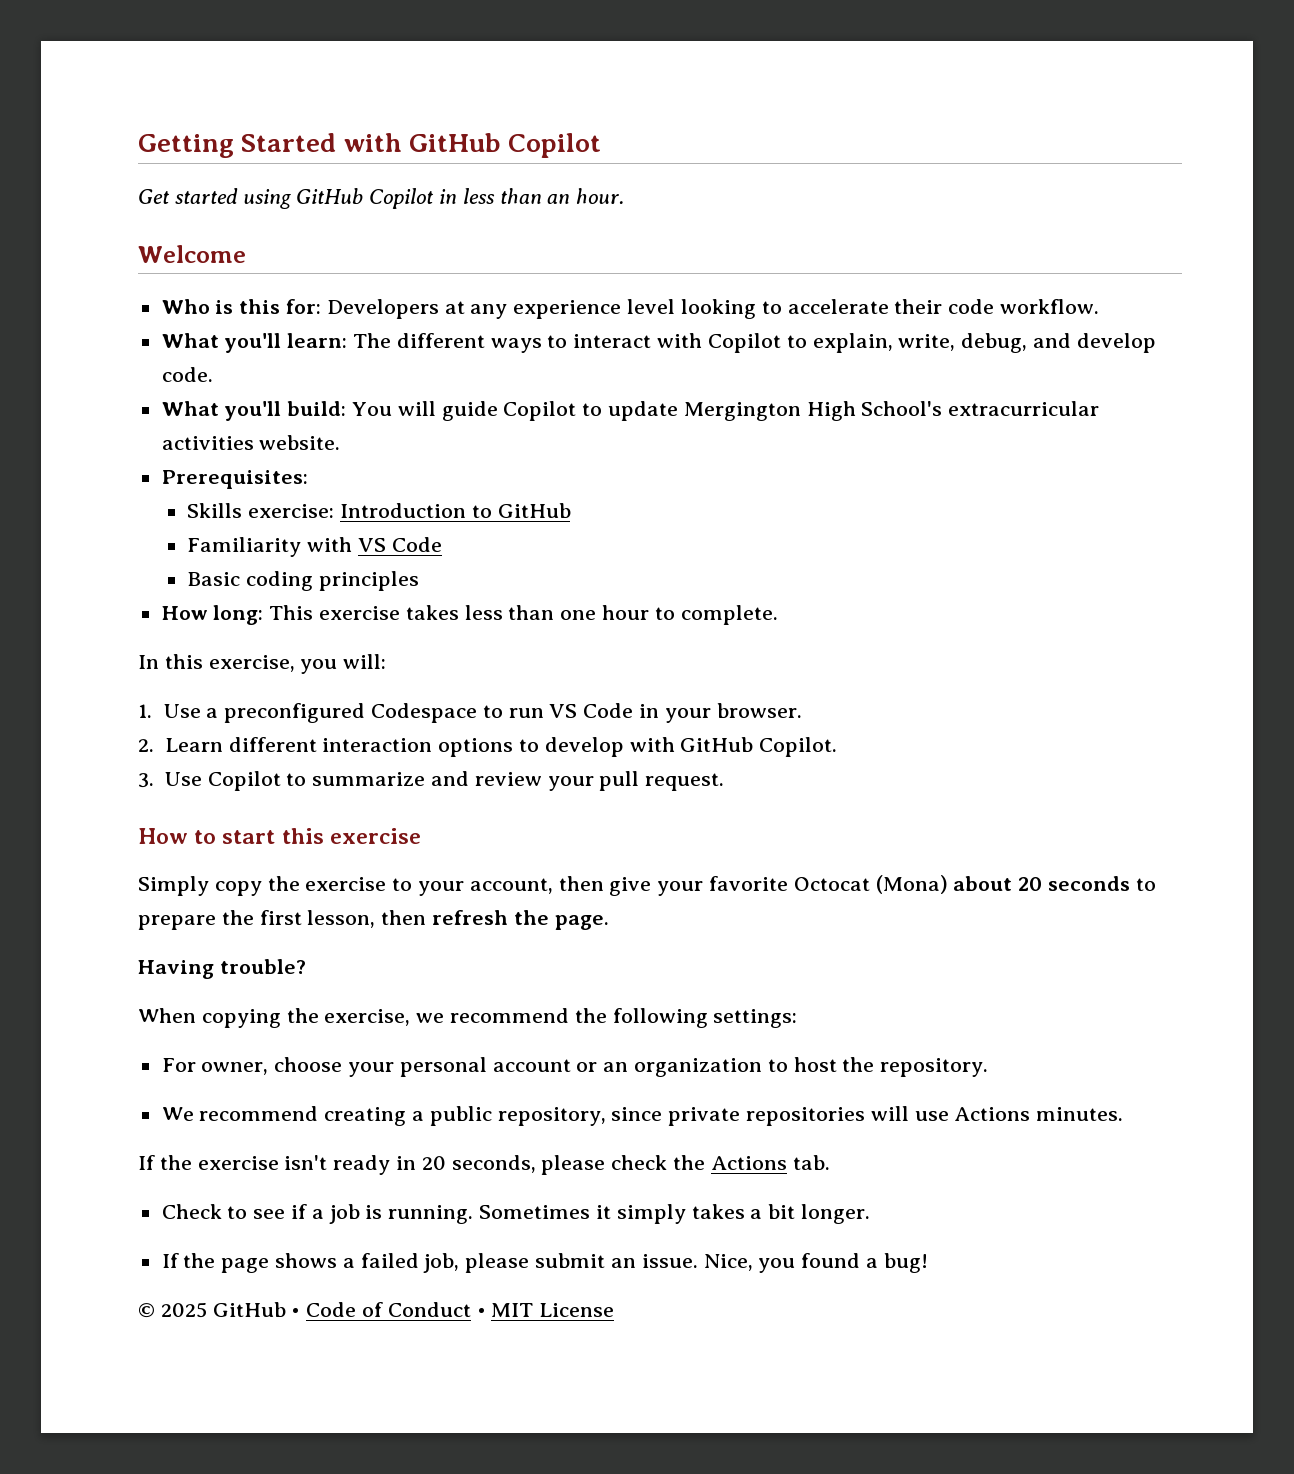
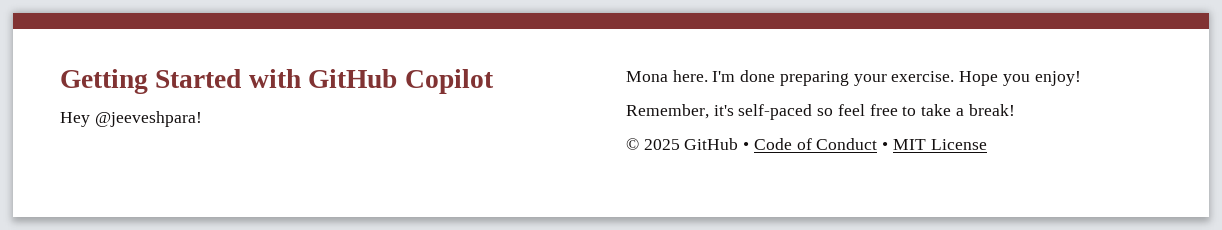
- Get started using GitHub Copilot in less than an hour.
- Welcome
- Who is this for: Developers at any experience level looking to accelerate their code workflow.
- What you'll learn: The different ways to interact with Copilot to explain, write, debug, and develop code.
- What you'll build: You will guide Copilot to update Mergington High School's extracurricular activities website.
- Prerequisites:
- Skills exercise: Introduction to GitHub
- Familiarity with VS Code
- Basic coding principles
- How long: This exercise takes less than one hour to complete.
- In this exercise, you will:
- 1. Use a preconfigured Codespace to run VS Code in your browser.
- 2. Learn different interaction options to develop with GitHub Copilot.
- 3. Use Copilot to summarize and review your pull request.
- How to start this exercise
- Simply copy the exercise to your account, then give your favorite Octocat (Mona) about 20 seconds to prepare the first lesson, then refresh the page.
- Having trouble?
- When copying the exercise, we recommend the following settings:
- For owner, choose your personal account or an organization to host the repository.
- We recommend creating a public repository, since private repositories will use Actions minutes.
- If the exercise isn't ready in 20 seconds, please check the Actions tab.
- Check to see if a job is running. Sometimes it simply takes a bit longer.
- If the page shows a failed job, please submit an issue. Nice, you found a bug!
+ Hey @jeeveshpara!
+ Mona here. I'm done preparing your exercise. Hope you enjoy!
+ Remember, it's self-paced so feel free to take a break!

